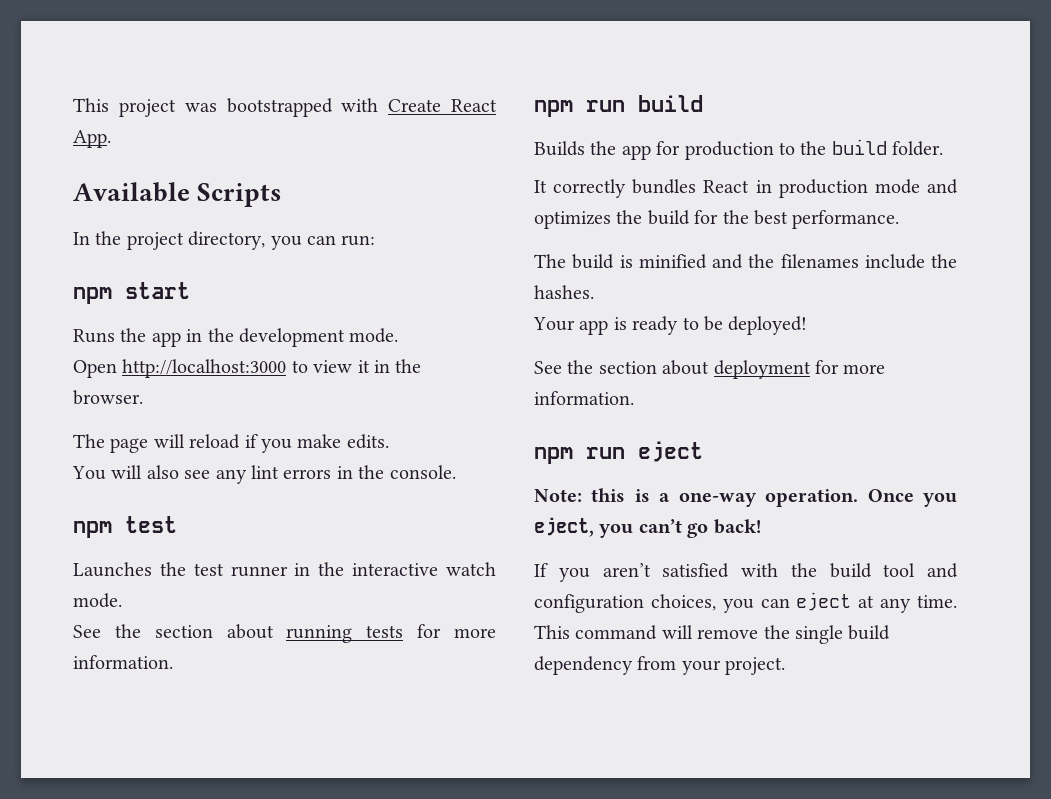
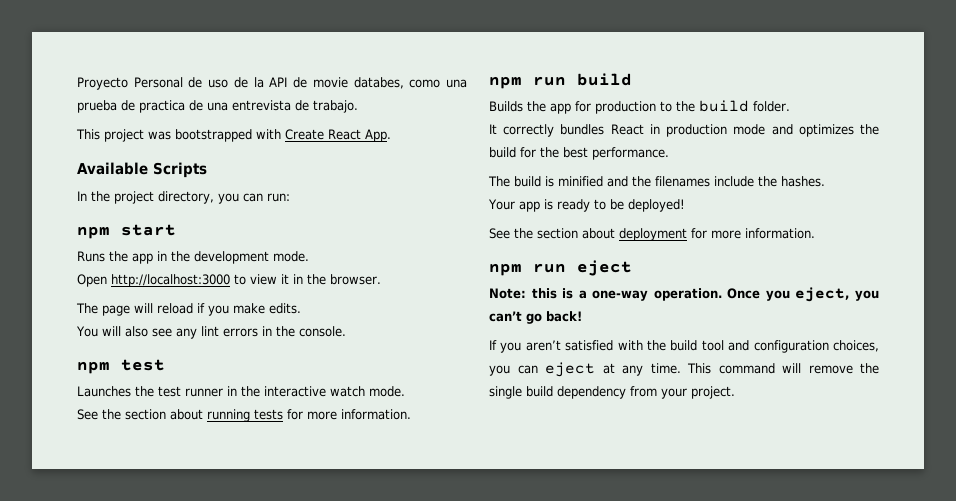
+ Proyecto Personal de uso de la API de movie databes, como una prueba de practica de una entrevista de trabajo.

